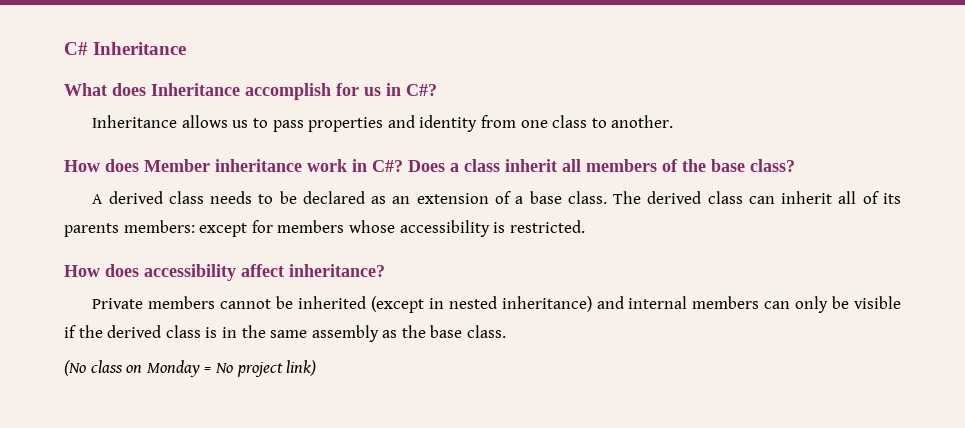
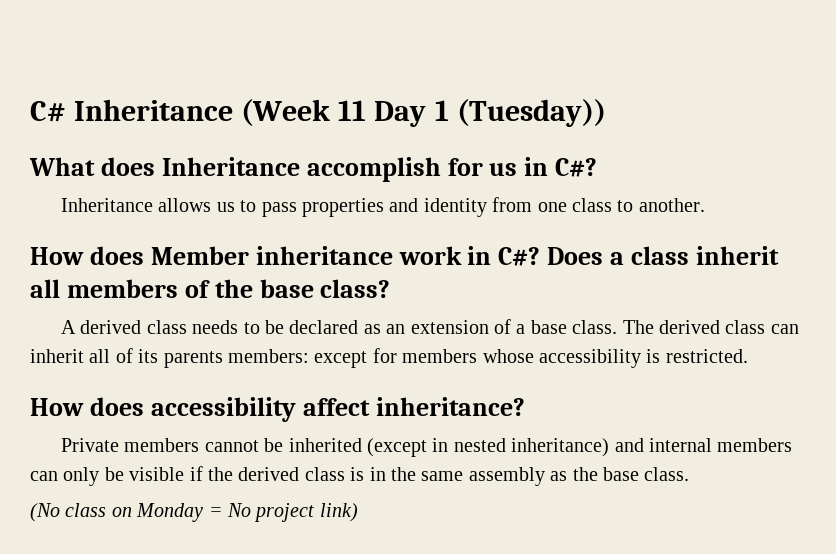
- C# Inheritance
+ C# Inheritance (Week 11 Day 1 (Tuesday))

